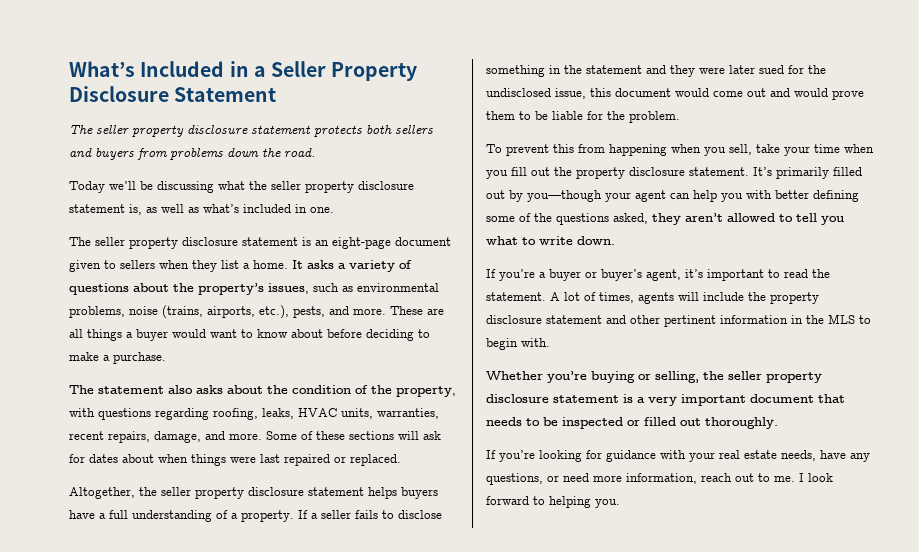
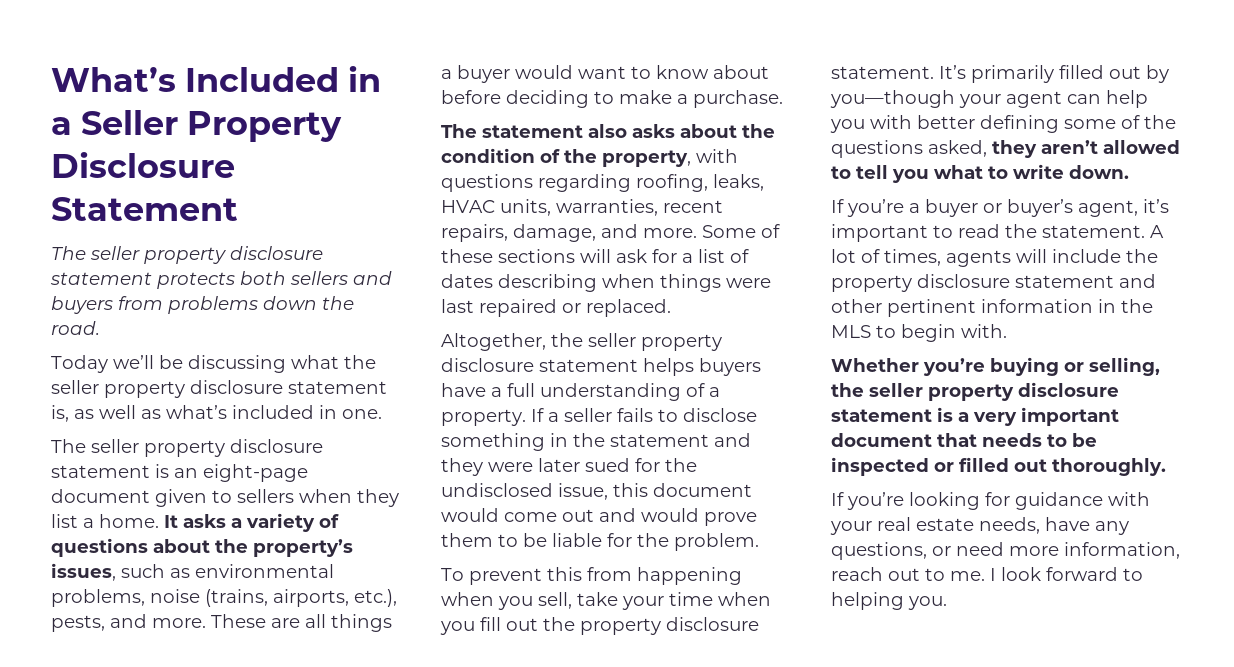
- Some of these sections will ask for dates about when things were last repaired or replaced.
+ Some of these sections will ask for a list of dates describing when things were last repaired or replaced.

